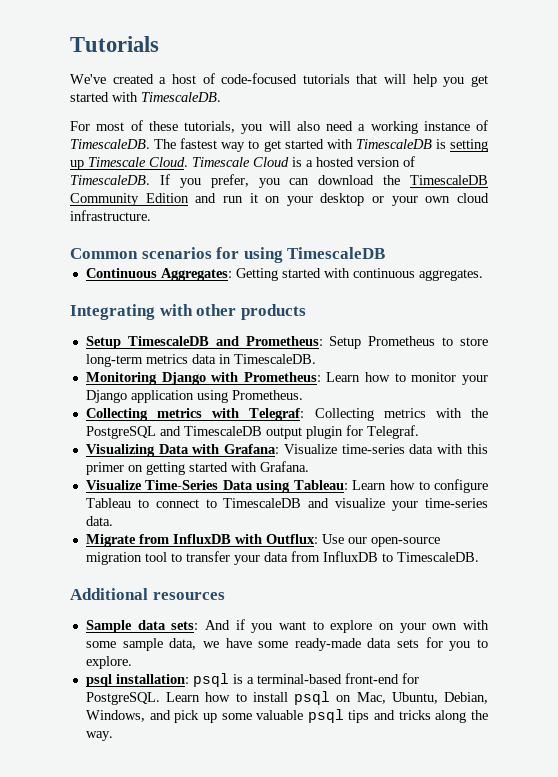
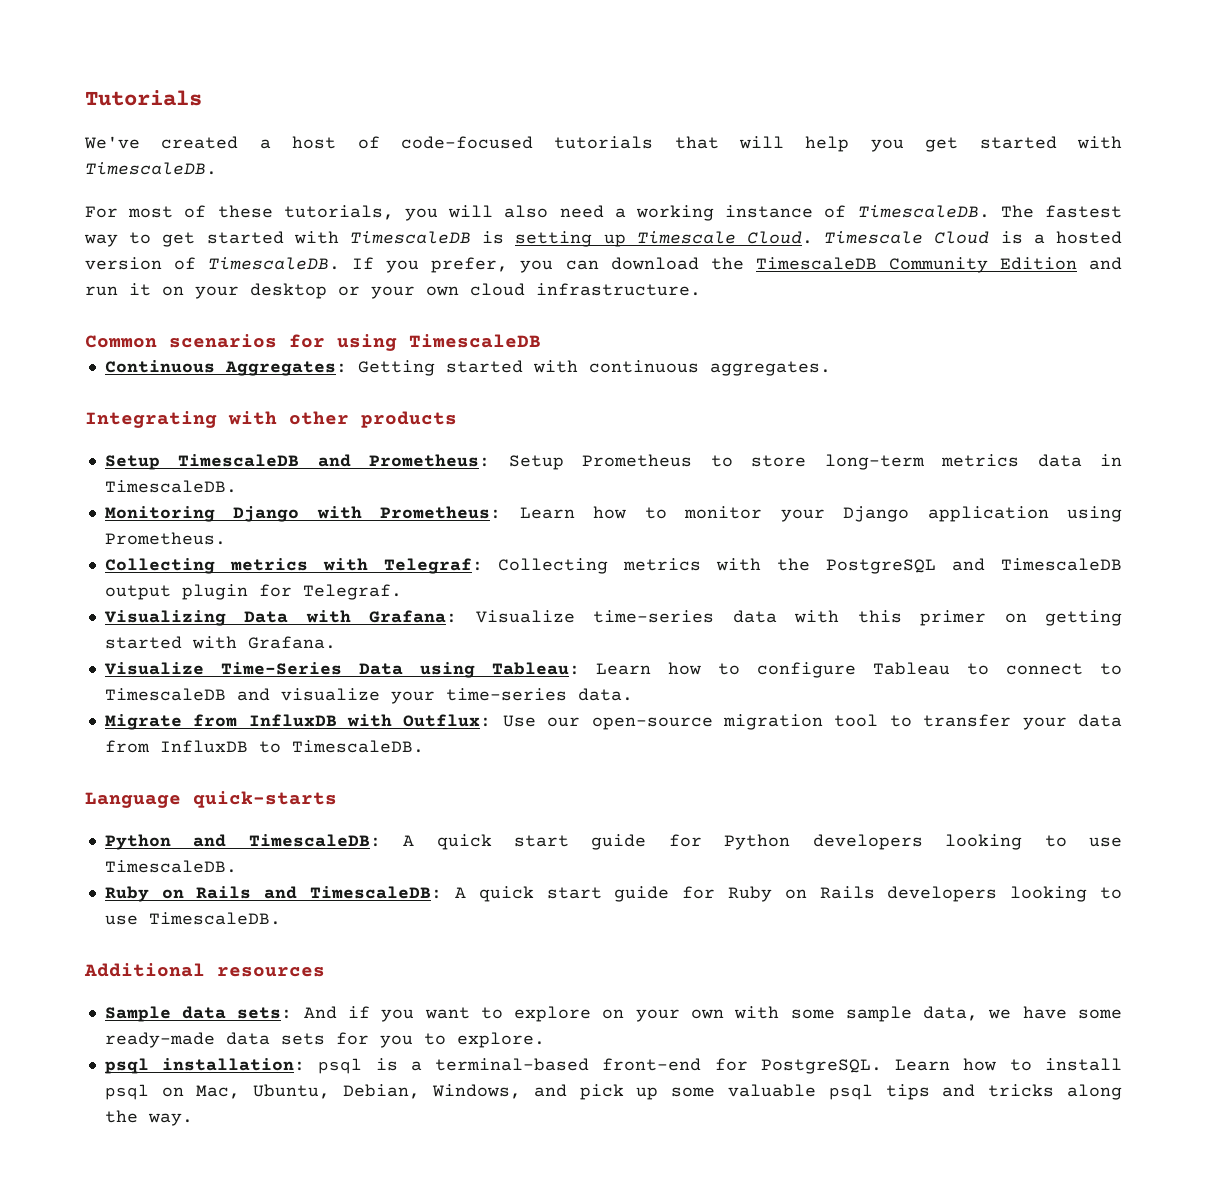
+ Language quick-starts
+ Python and TimescaleDB: A quick start guide for Python developers looking to use TimescaleDB.
+ Ruby on Rails and TimescaleDB: A quick start guide for Ruby on Rails developers looking to use TimescaleDB.

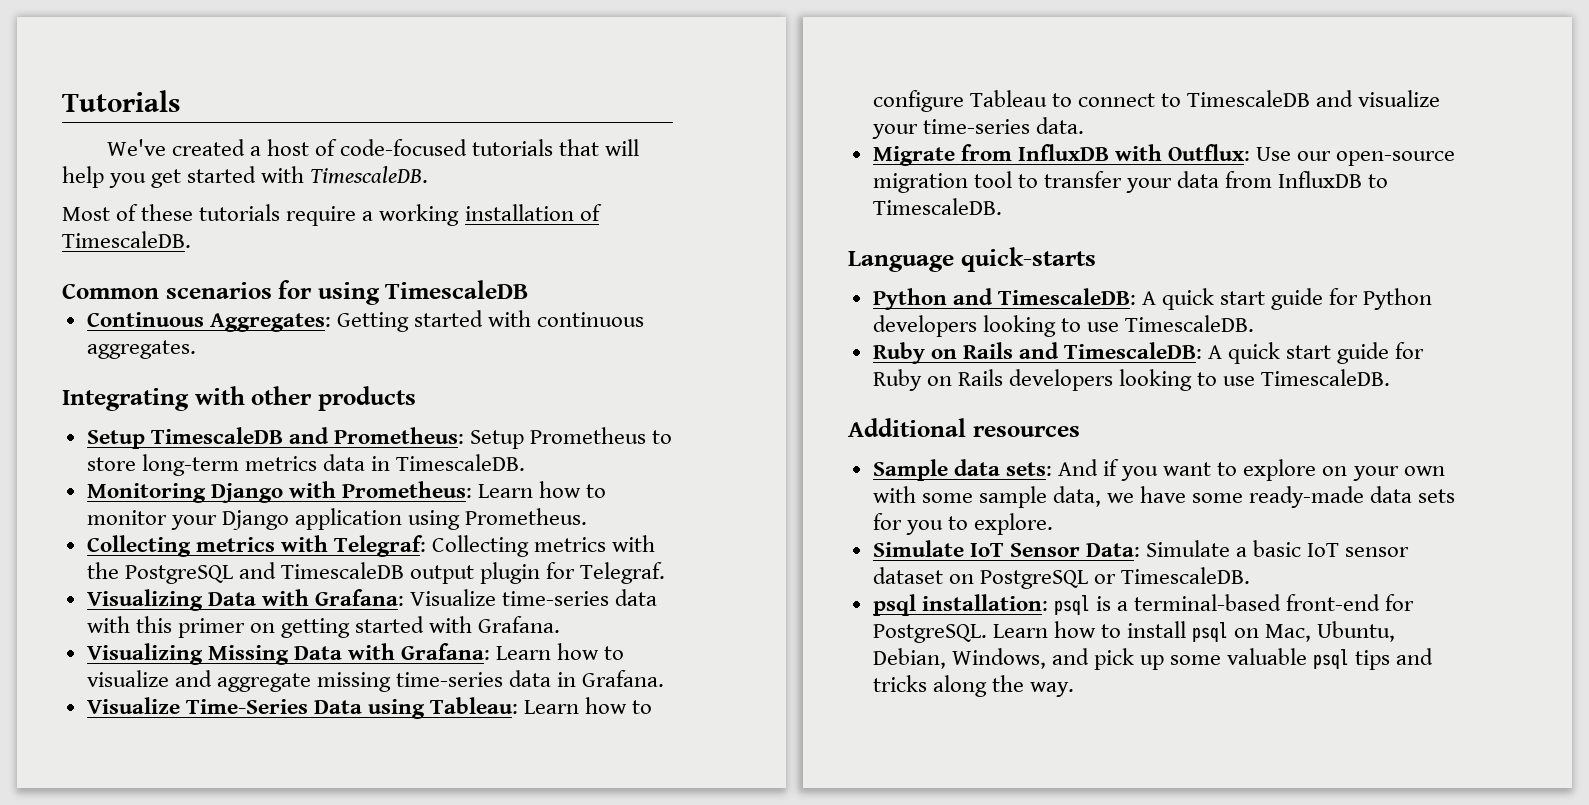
- For most of these tutorials, you will also need a working instance of TimescaleDB. The fastest way to get started with TimescaleDB is setting up Timescale Cloud. Timescale Cloud is a hosted version of TimescaleDB. If you prefer, you can download the TimescaleDB Community Edition and run it on your desktop or your own cloud infrastructure.
+ Most of these tutorials require a working installation of TimescaleDB.
+ Visualizing Missing Data with Grafana: Learn how to visualize and aggregate missing time-series data in Grafana.
+ Simulate IoT Sensor Data: Simulate a basic IoT sensor dataset on PostgreSQL or TimescaleDB.

